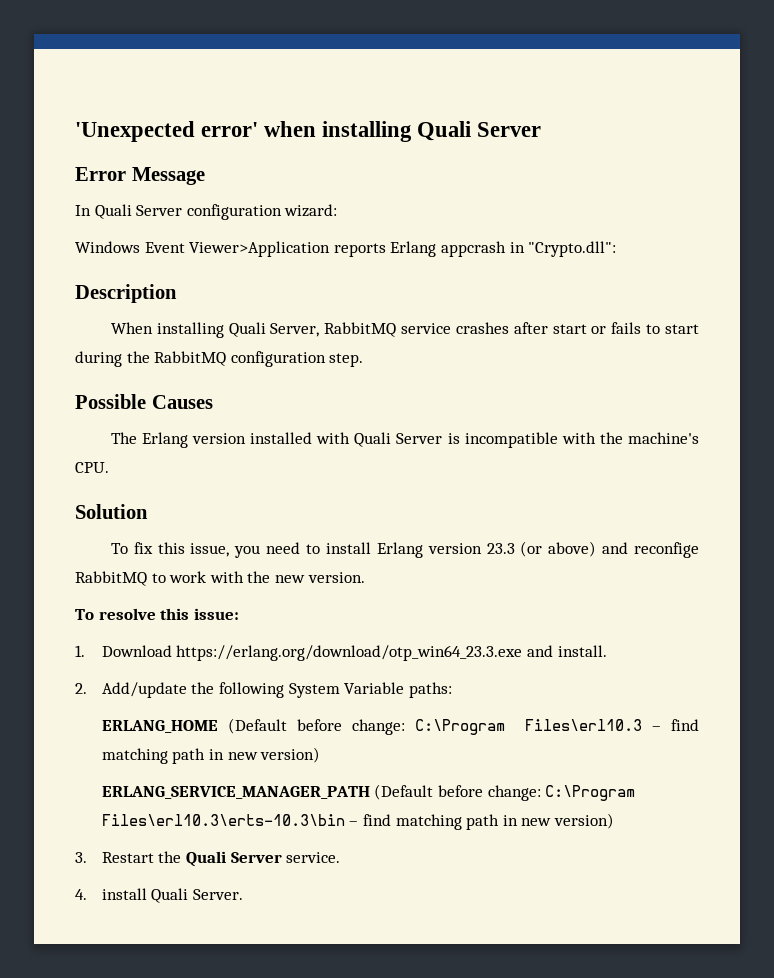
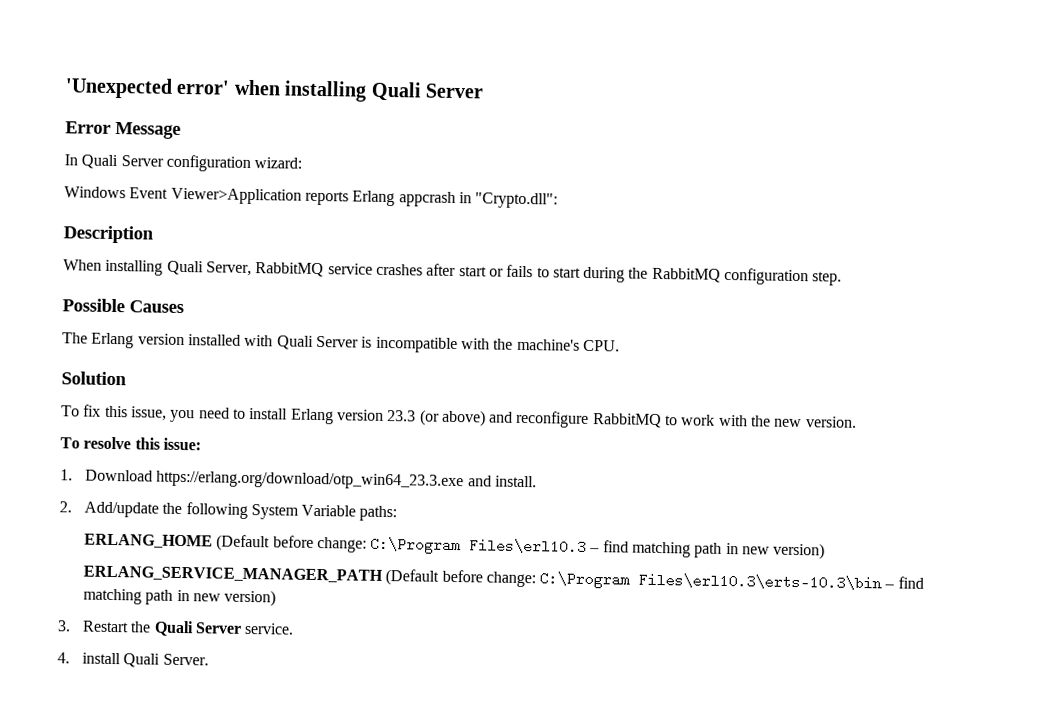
- To fix this issue, you need to install Erlang version 23.3 (or above) and reconfige RabbitMQ to work with the new version.
+ To fix this issue, you need to install Erlang version 23.3 (or above) and reconfigure RabbitMQ to work with the new version.

